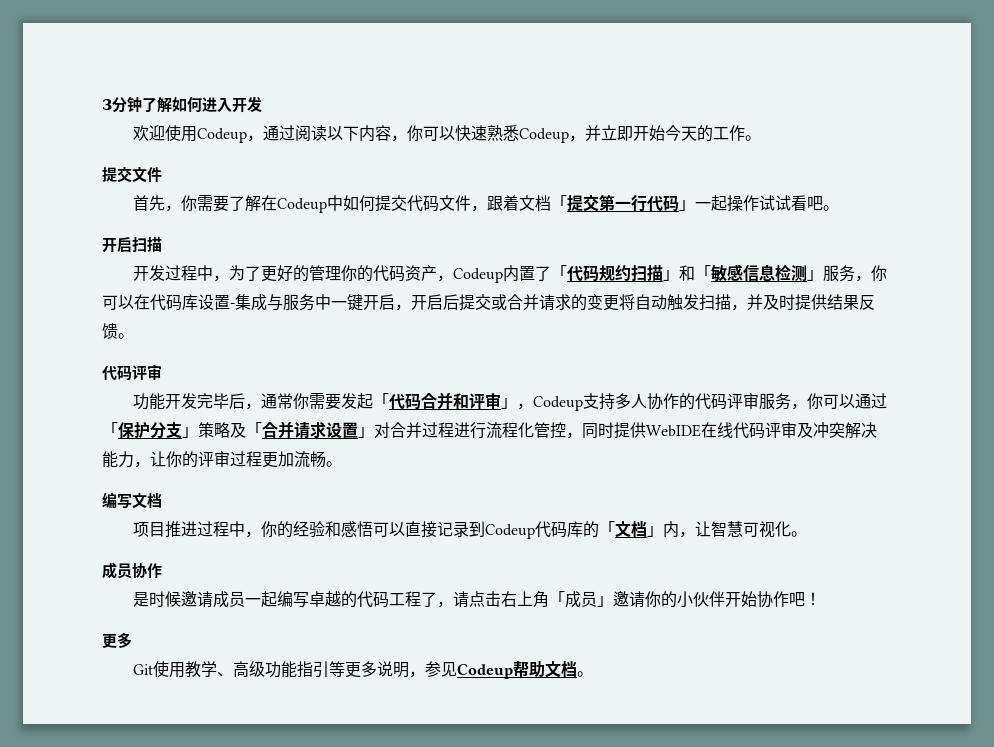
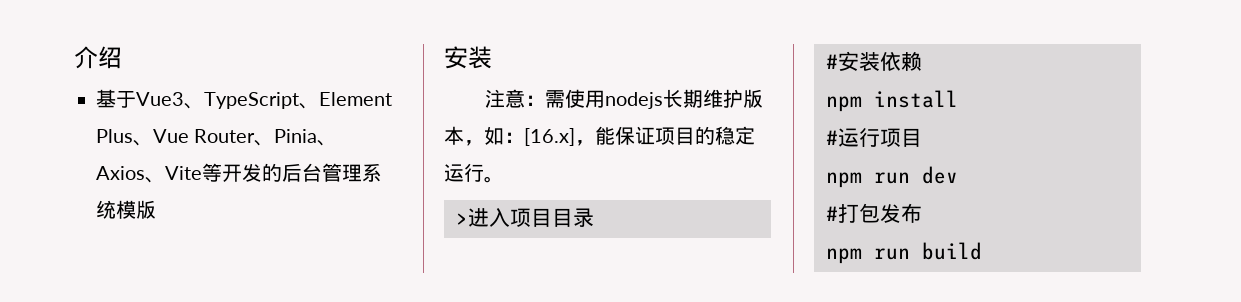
- 3分钟了解如何进入开发
- 欢迎使用Codeup，通过阅读以下内容，你可以快速熟悉Codeup，并立即开始今天的工作。
- 提交文件
- 首先，你需要了解在Codeup中如何提交代码文件，跟着文档「提交第一行代码」一起操作试试看吧。
- 开启扫描
- 开发过程中，为了更好的管理你的代码资产，Codeup内置了「代码规约扫描」和「敏感信息检测」服务，你可以在代码库设置-集成与服务中一键开启，开启后提交或合并请求的变更将自动触发扫描，并及时提供结果反馈。
- 代码评审
- 功能开发完毕后，通常你需要发起「代码合并和评审」，Codeup支持多人协作的代码评审服务，你可以通过「保护分支」策略及「合并请求设置」对合并过程进行流程化管控，同时提供WebIDE在线代码评审及冲突解决能力，让你的评审过程更加流畅。
- 编写文档
- 项目推进过程中，你的经验和感悟可以直接记录到Codeup代码库的「文档」内，让智慧可视化。
- 成员协作
- 是时候邀请成员一起编写卓越的代码工程了，请点击右上角「成员」邀请你的小伙伴开始协作吧！
- 更多
- Git使用教学、高级功能指引等更多说明，参见Codeup帮助文档。
+ 介绍
+ 基于Vue3、TypeScript、Element Plus、Vue Router、Pinia、Axios、Vite等开发的后台管理系统模版
+ 安装
+ 注意：需使用nodejs长期维护版本，如：[16.x]，能保证项目的稳定运行。
+ >进入项目目录
+ #安装依赖
+ npm install
+ #运行项目
+ npm run dev
+ #打包发布
+ npm run build

